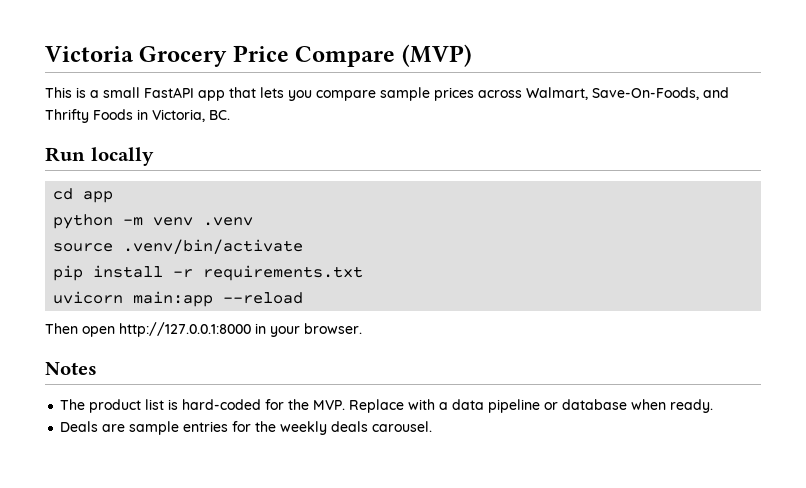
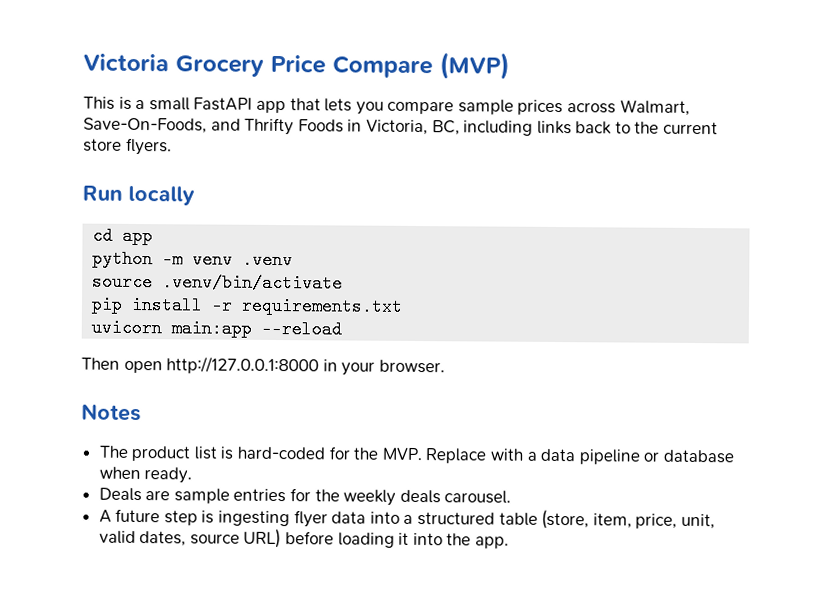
- This is a small FastAPI app that lets you compare sample prices across Walmart, Save-On-Foods, and Thrifty Foods in Victoria, BC.
+ This is a small FastAPI app that lets you compare sample prices across Walmart, Save-On-Foods, and Thrifty Foods in Victoria, BC, including links back to the current store flyers.
+ A future step is ingesting flyer data into a structured table (store, item, price, unit, valid dates, source URL) before loading it into the app.

